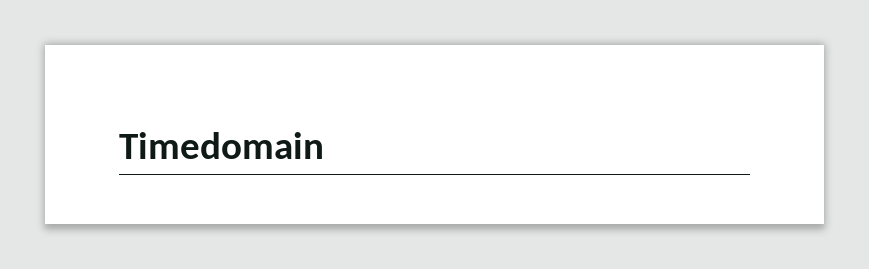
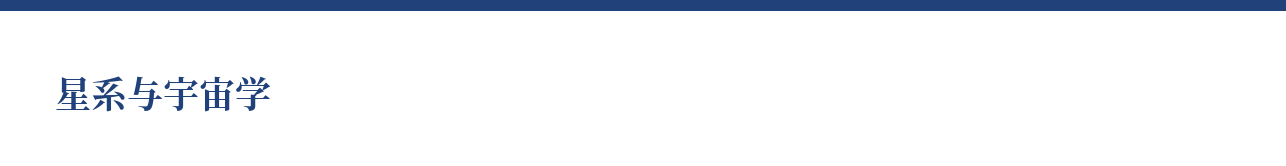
- Timedomain
+ 星系与宇宙学

